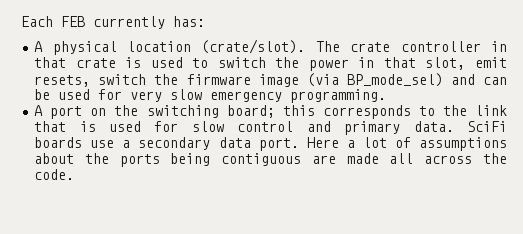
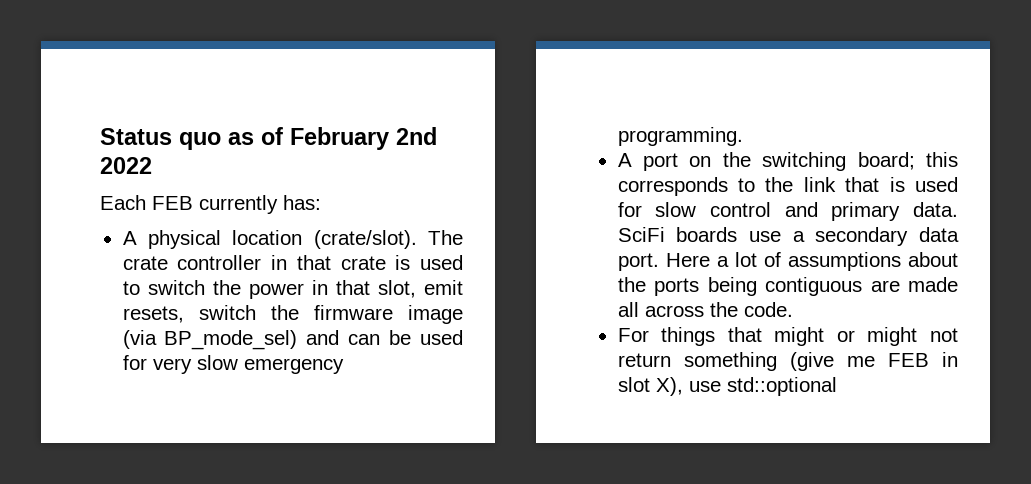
+ Status quo as of February 2nd 2022
+ For things that might or might not return something (give me FEB in slot X), use std::optional

